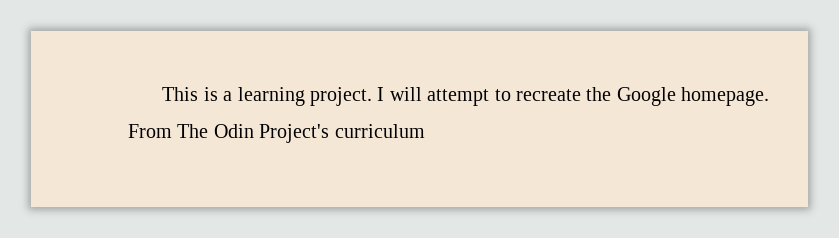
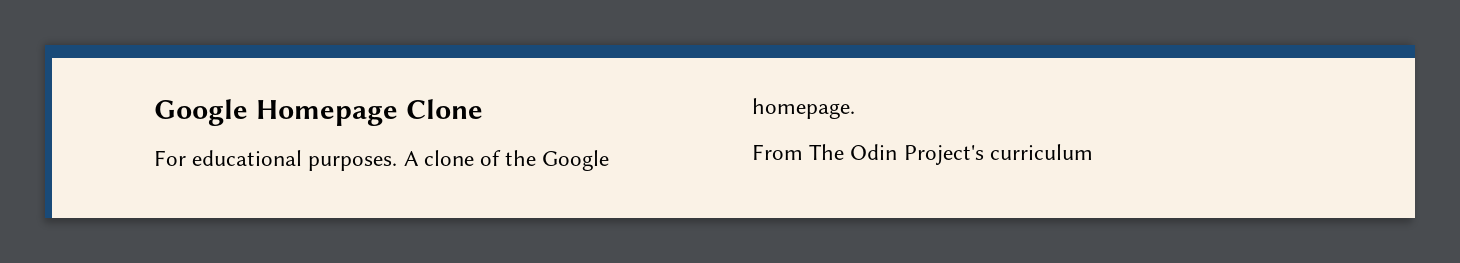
- This is a learning project. I will attempt to recreate the Google homepage.
+ Google Homepage Clone
+ For educational purposes. A clone of the Google homepage.

